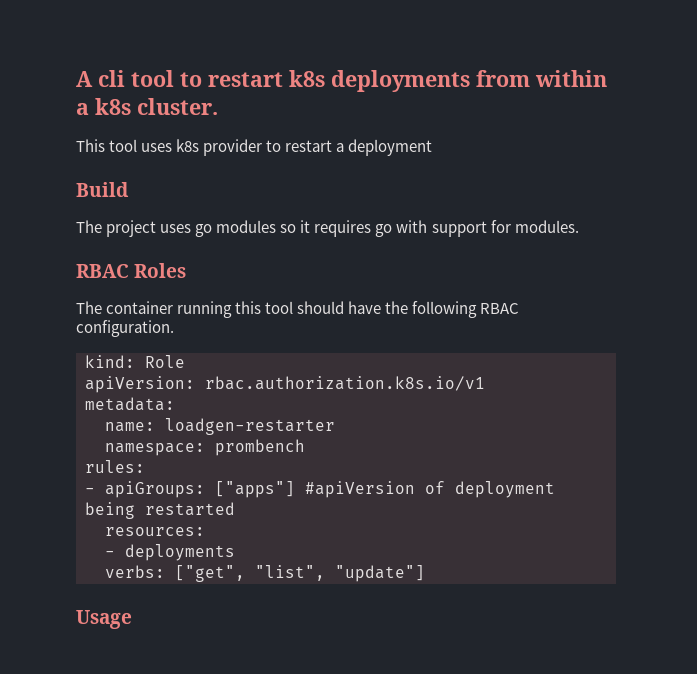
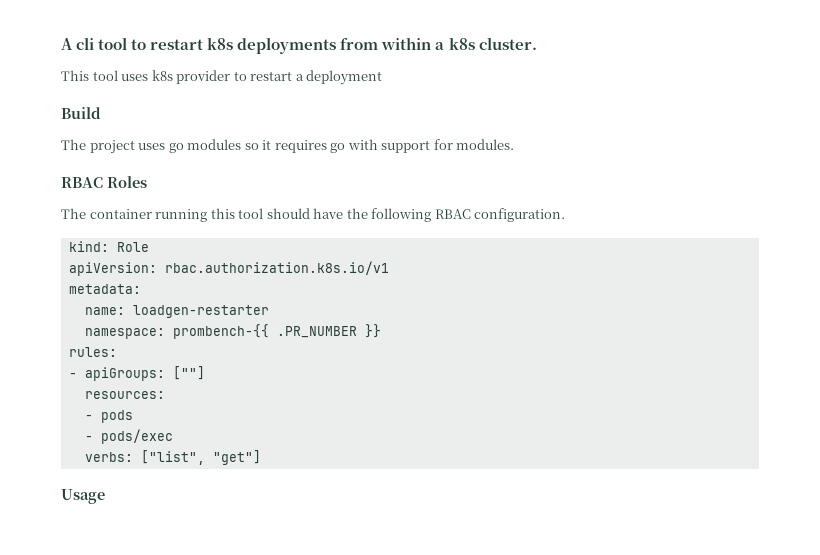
- namespace: prombench
+ namespace: prombench-{{ .PR_NUMBER }}
- - apiGroups: ["apps"] #apiVersion of deployment being restarted
+ - apiGroups: [""]
  resources:
- - deployments
- verbs: ["get", "list", "update"]
+ - pods
+ - pods/exec
+ verbs: ["list", "get"]

